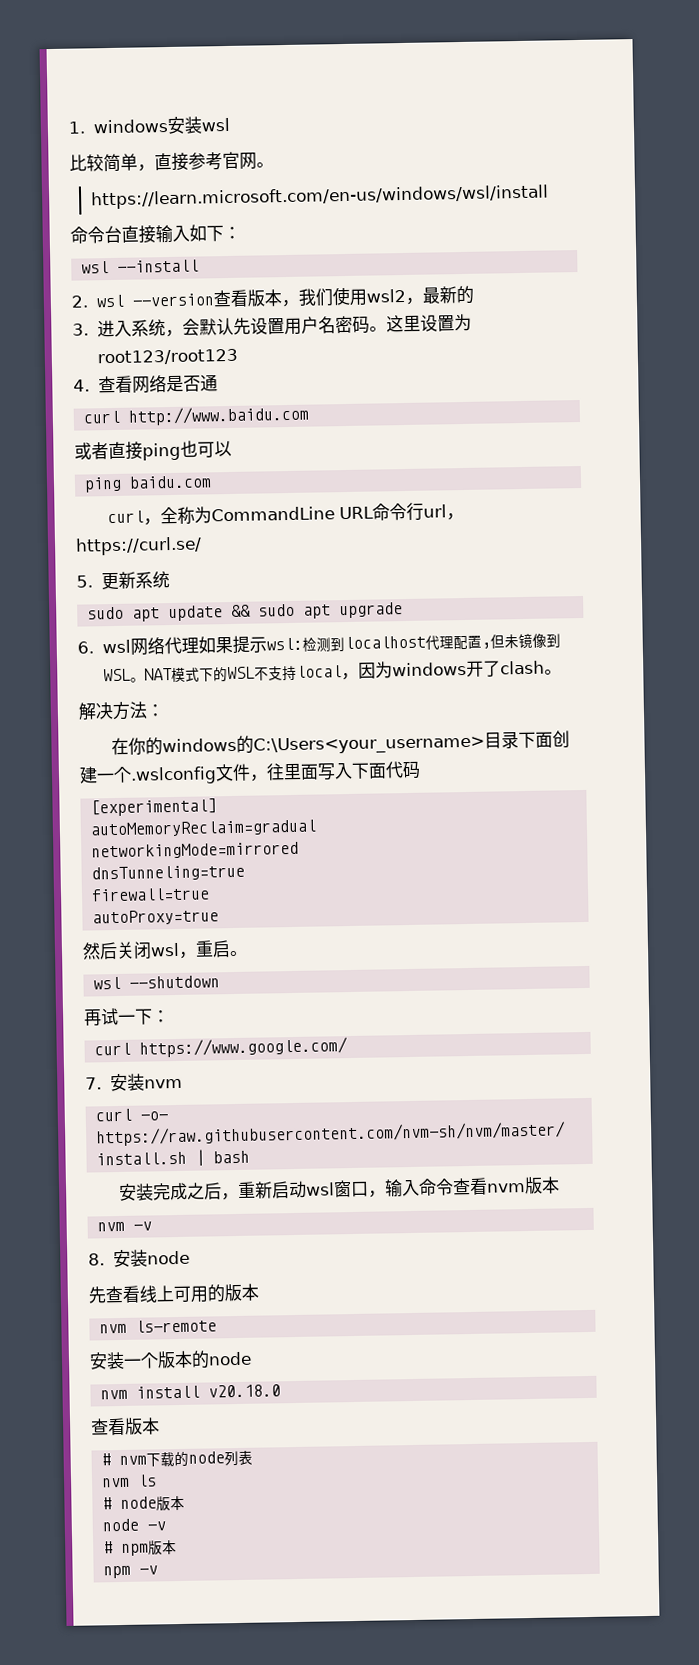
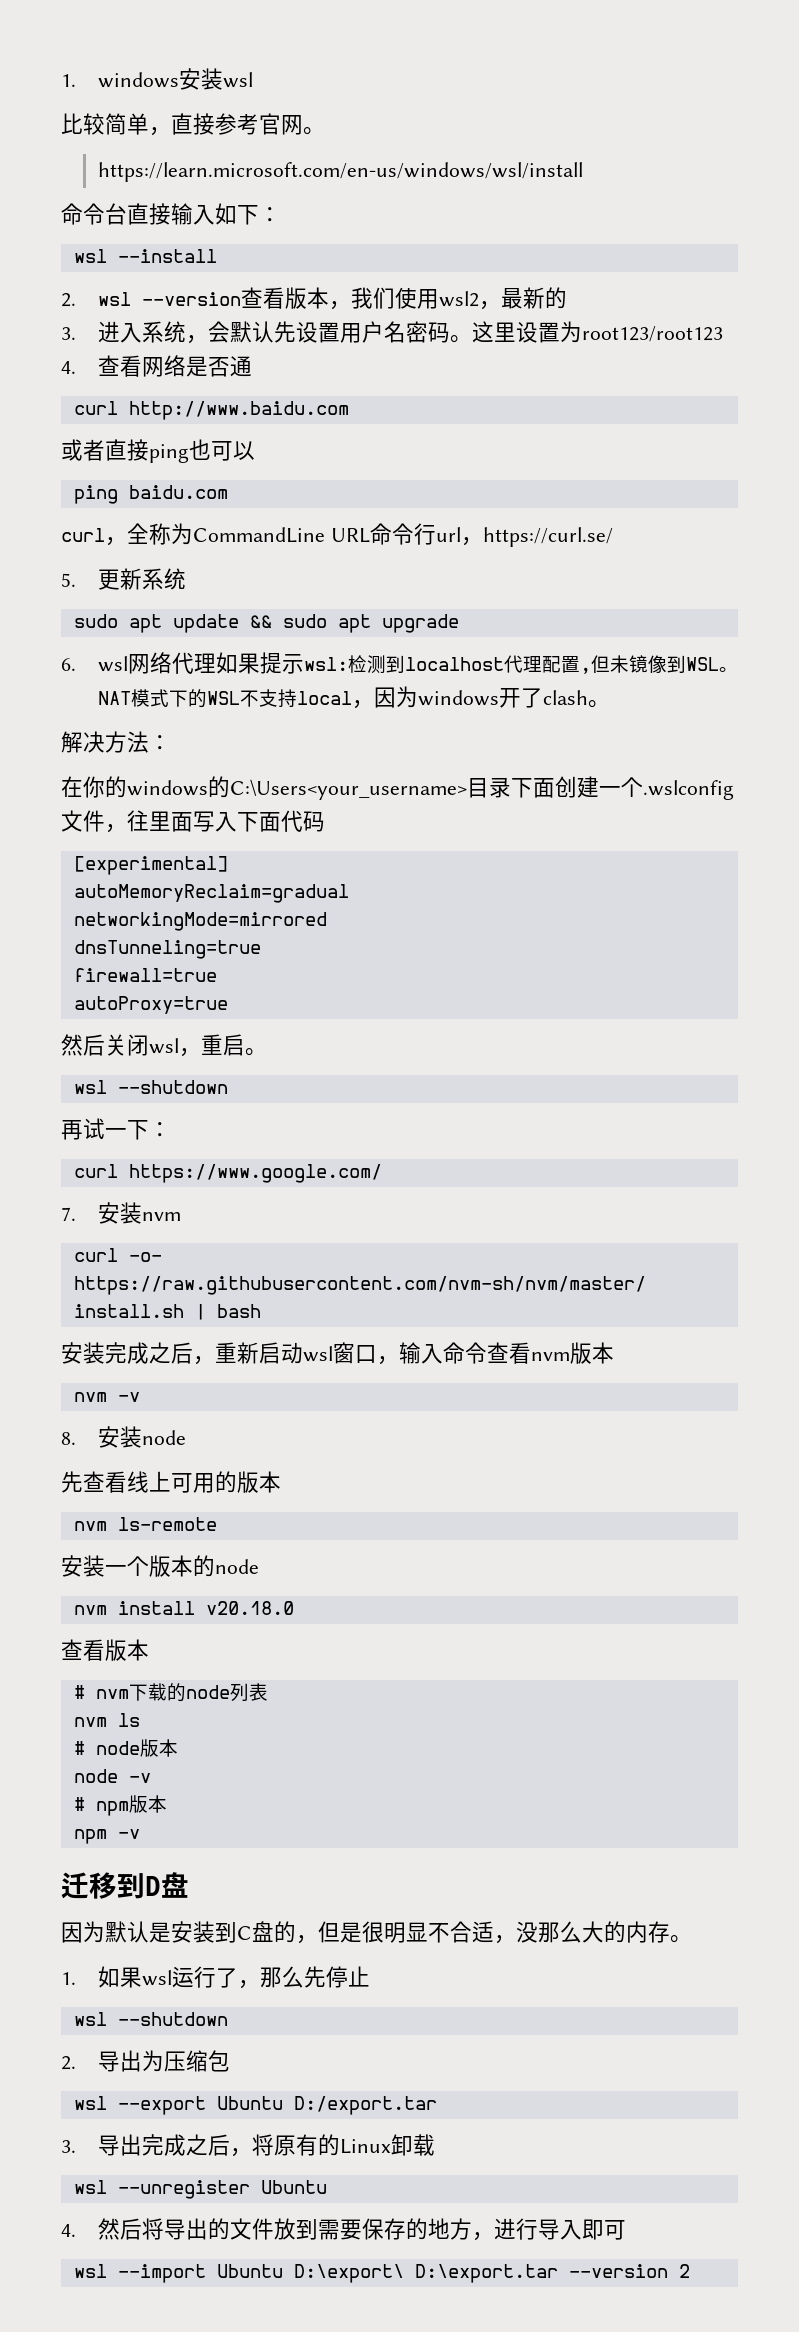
+ 迁移到D盘
+ 因为默认是安装到C盘的，但是很明显不合适，没那么大的内存。
+ 1.如果wsl运行了，那么先停止
+ wsl --shutdown
+ 2.导出为压缩包
+ wsl --export Ubuntu D:/export.tar
+ 3.导出完成之后，将原有的Linux卸载
+ wsl --unregister Ubuntu
+ 4.然后将导出的文件放到需要保存的地方，进行导入即可
+ wsl --import Ubuntu D:\export\ D:\export.tar --version 2

